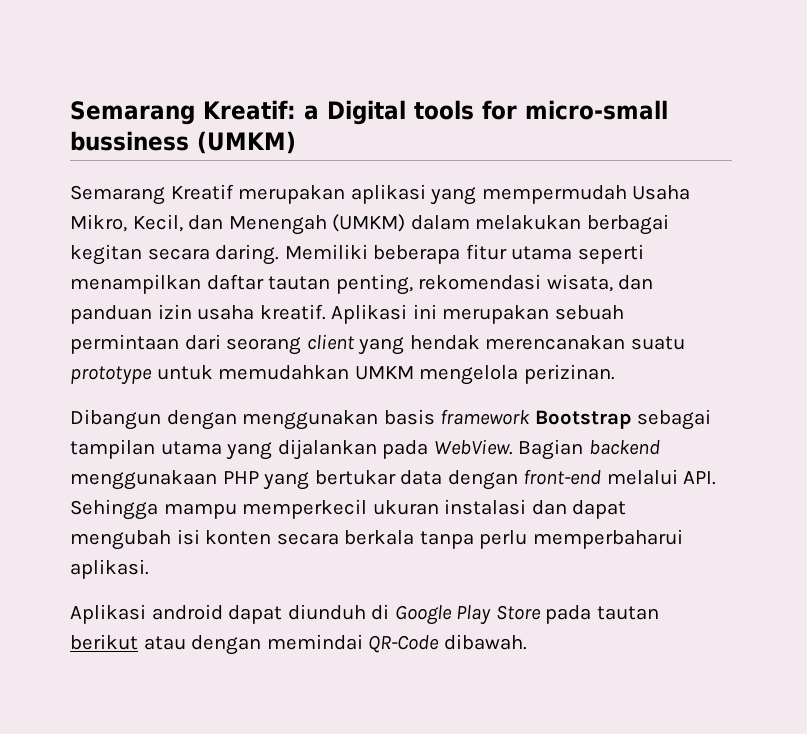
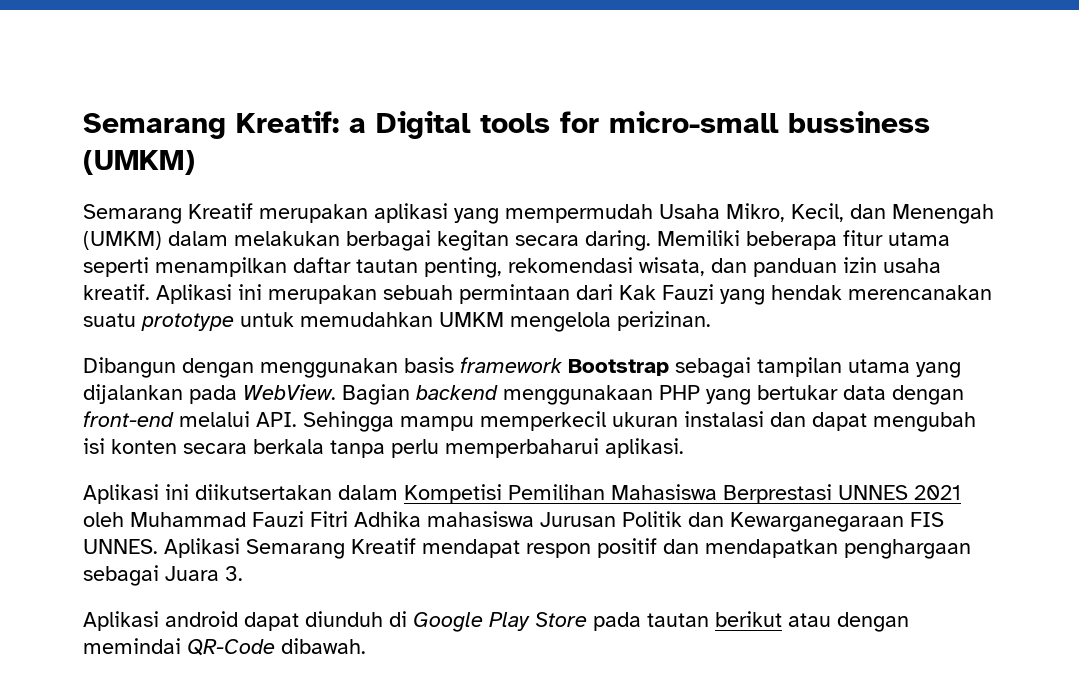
- Aplikasi ini merupakan sebuah permintaan dari seorang client yang hendak merencanakan suatu prototype untuk memudahkan UMKM mengelola perizinan.
+ Aplikasi ini merupakan sebuah permintaan dari Kak Fauzi yang hendak merencanakan suatu prototype untuk memudahkan UMKM mengelola perizinan.
+ Aplikasi ini diikutsertakan dalam Kompetisi Pemilihan Mahasiswa Berprestasi UNNES 2021 oleh Muhammad Fauzi Fitri Adhika mahasiswa Jurusan Politik dan Kewarganegaraan FIS UNNES. Aplikasi Semarang Kreatif mendapat respon positif dan mendapatkan penghargaan sebagai Juara 3.

